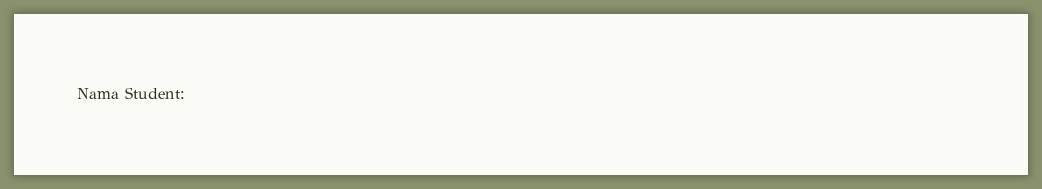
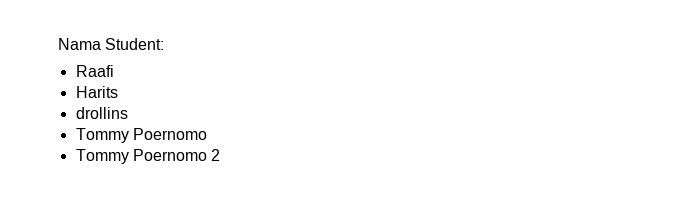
+ Raafi
+ Harits
+ drollins
+ Tommy Poernomo
+ Tommy Poernomo 2

